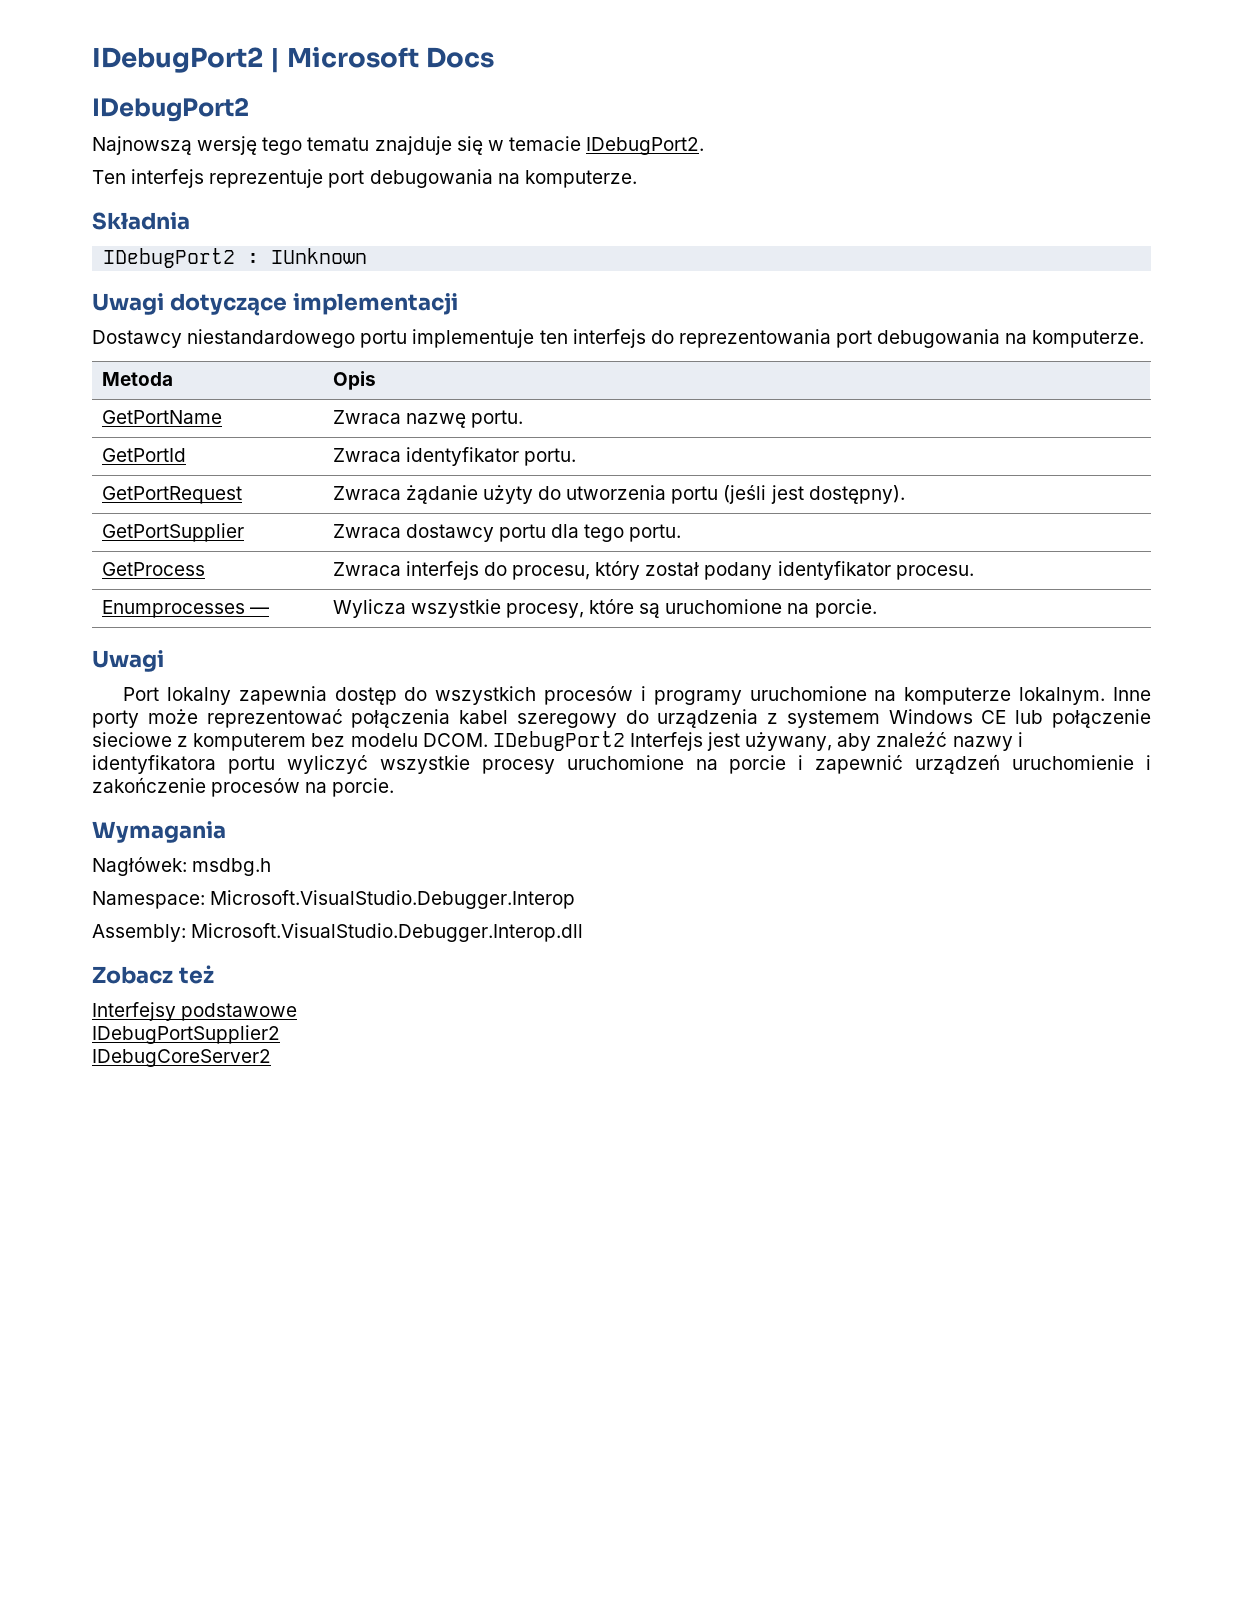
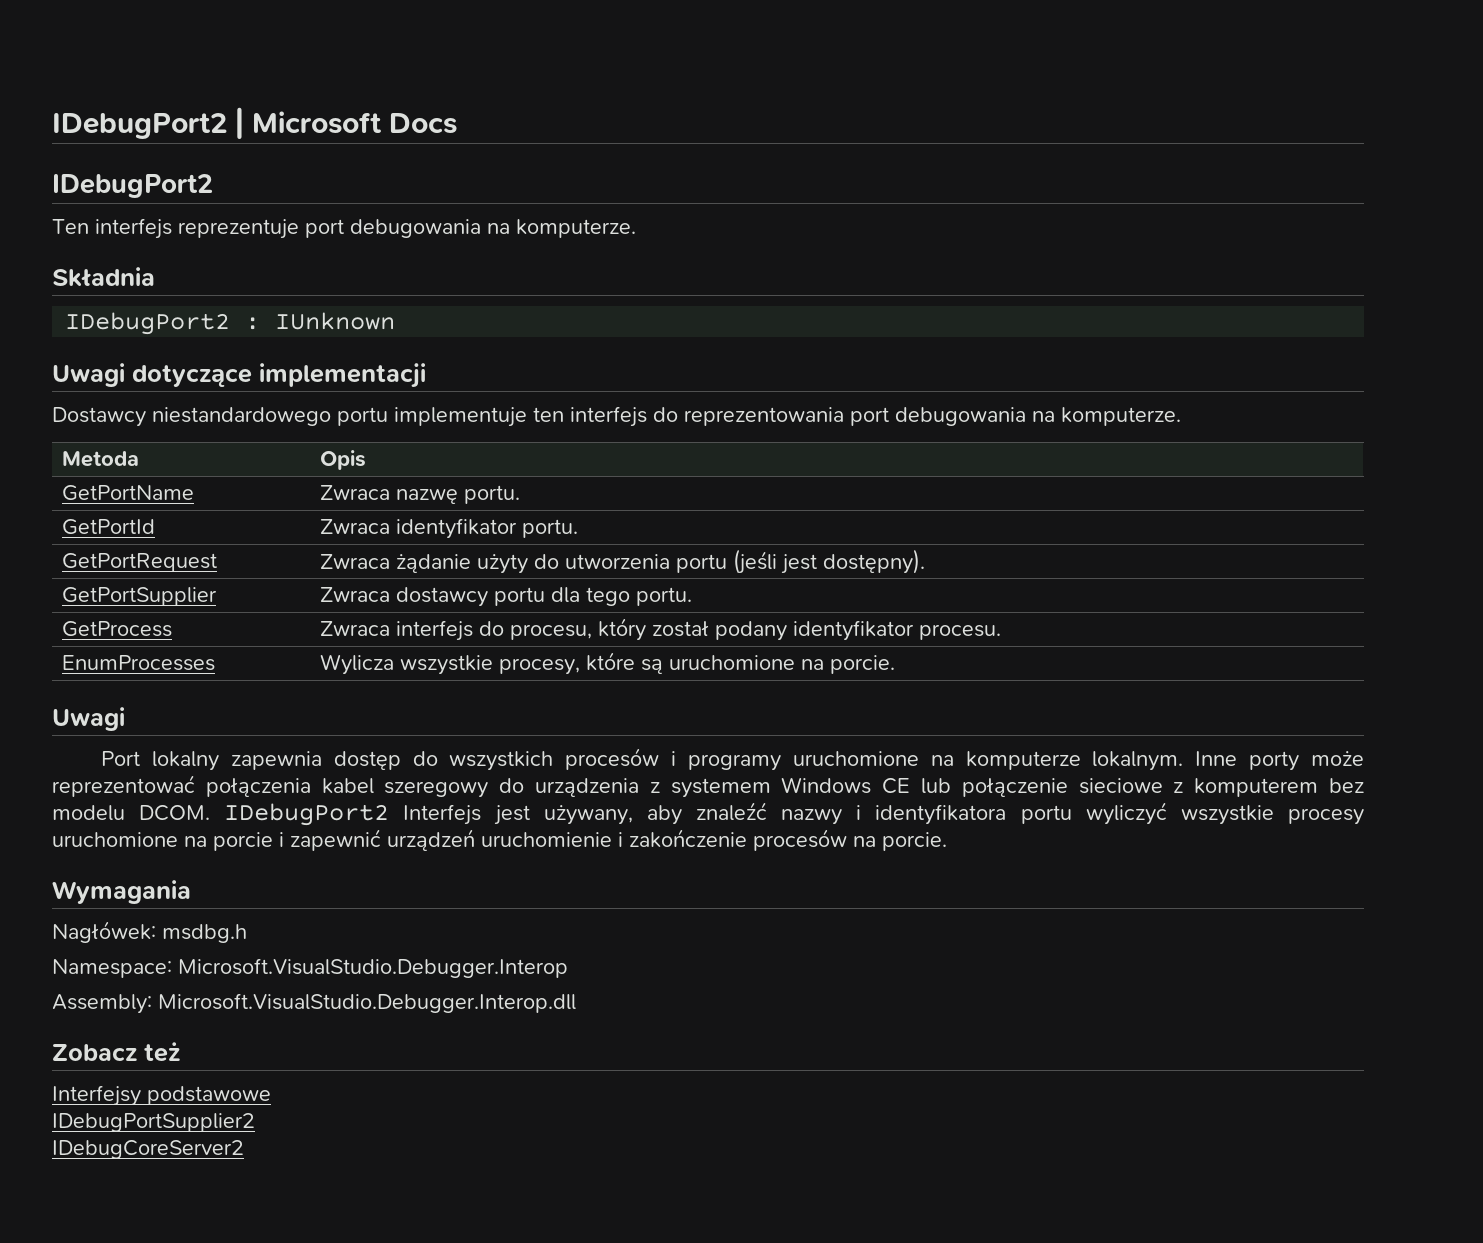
- Najnowszą wersję tego tematu znajduje się w temacie IDebugPort2.
- Enumprocesses — | Wylicza wszystkie procesy, które są uruchomione na porcie.
+ EnumProcesses | Wylicza wszystkie procesy, które są uruchomione na porcie.

